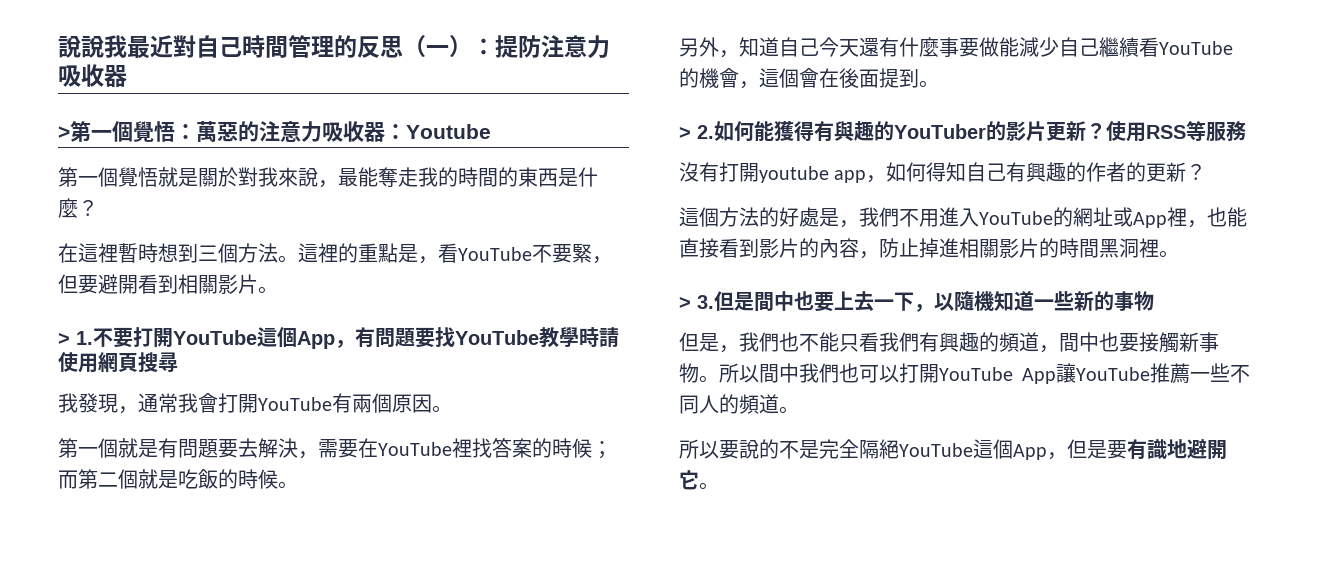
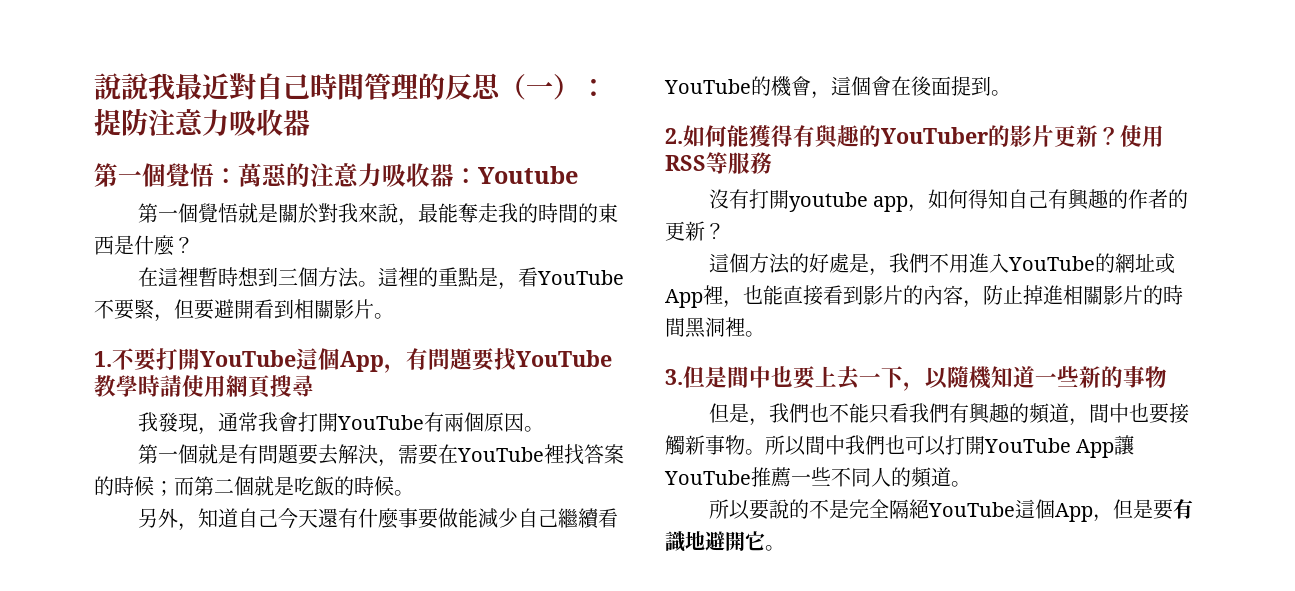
- >第一個覺悟：萬惡的注意力吸收器：Youtube
+ 第一個覺悟：萬惡的注意力吸收器：Youtube
- > 1.不要打開YouTube這個App，有問題要找YouTube教學時請使用網頁搜尋
+ 1.不要打開YouTube這個App，有問題要找YouTube教學時請使用網頁搜尋
- > 2.如何能獲得有與趣的YouTuber的影片更新？
+ 2.如何能獲得有與趣的YouTuber的影片更新？
- > 3.但是間中也要上去一下，以隨機知道一些新的事物
+ 3.但是間中也要上去一下，以隨機知道一些新的事物

